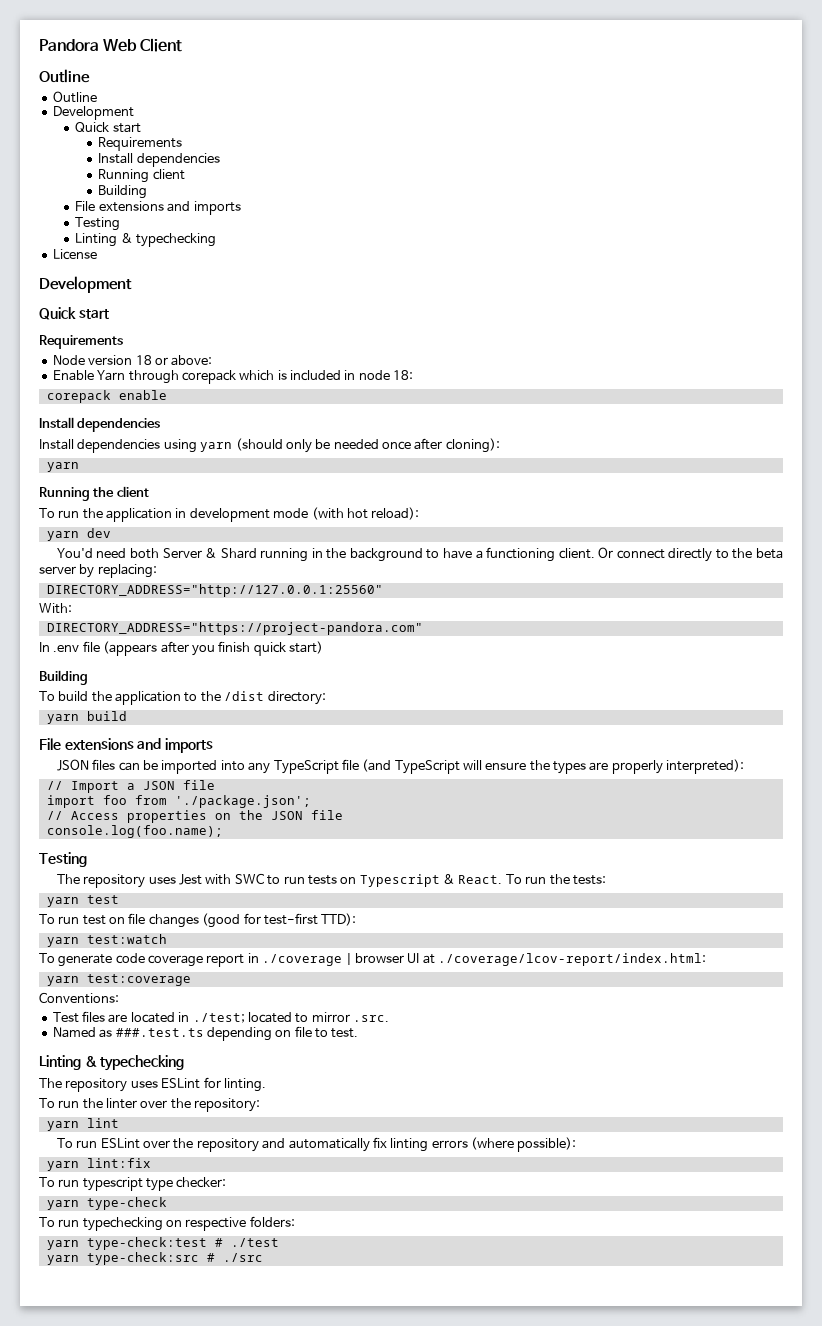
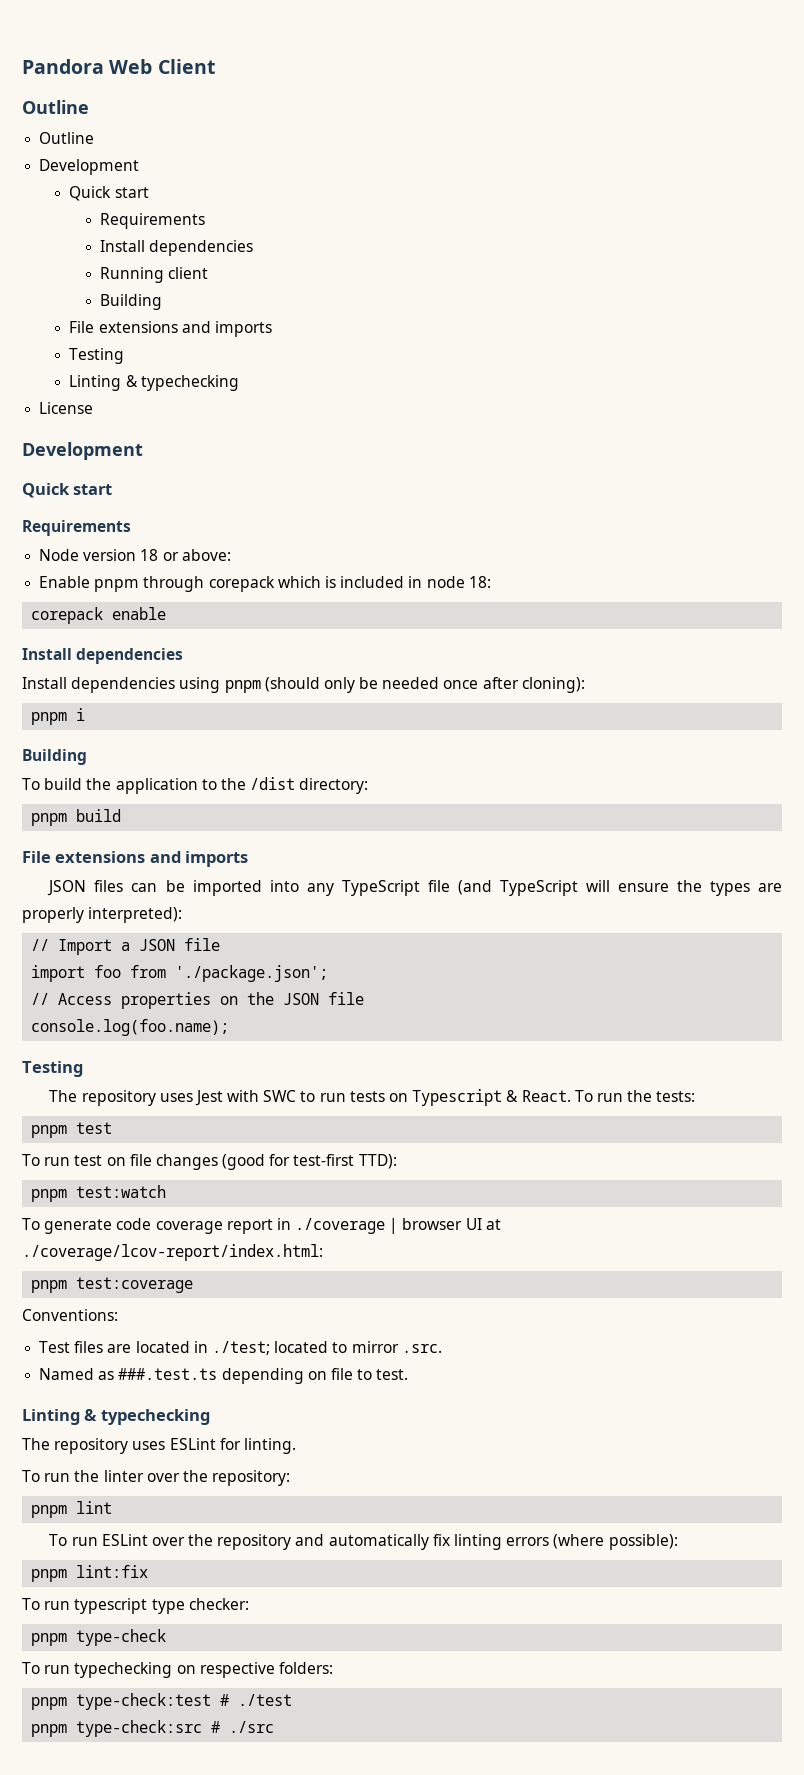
- Enable Yarn through corepack which is included in node 18:
+ Enable pnpm through corepack which is included in node 18:
- Install dependencies using yarn (should only be needed once after cloning):
- yarn
- Running the client
- To run the application in development mode (with hot reload):
- yarn dev
- You'd need both Server & Shard running in the background to have a functioning client. Or connect directly to the beta server by replacing:
- DIRECTORY_ADDRESS="http://127.0.0.1:25560"
- With:
- DIRECTORY_ADDRESS="https://project-pandora.com"
- In .env file (appears after you finish quick start)
+ Install dependencies using pnpm (should only be needed once after cloning):
+ pnpm i
- yarn build
+ pnpm build
- yarn test
+ pnpm test
- yarn test:watch
+ pnpm test:watch
- yarn test:coverage
+ pnpm test:coverage
- yarn lint
+ pnpm lint
- yarn lint:fix
+ pnpm lint:fix
- yarn type-check
+ pnpm type-check
- yarn type-check:test # ./test
+ pnpm type-check:test # ./test
- yarn type-check:src # ./src
+ pnpm type-check:src # ./src

